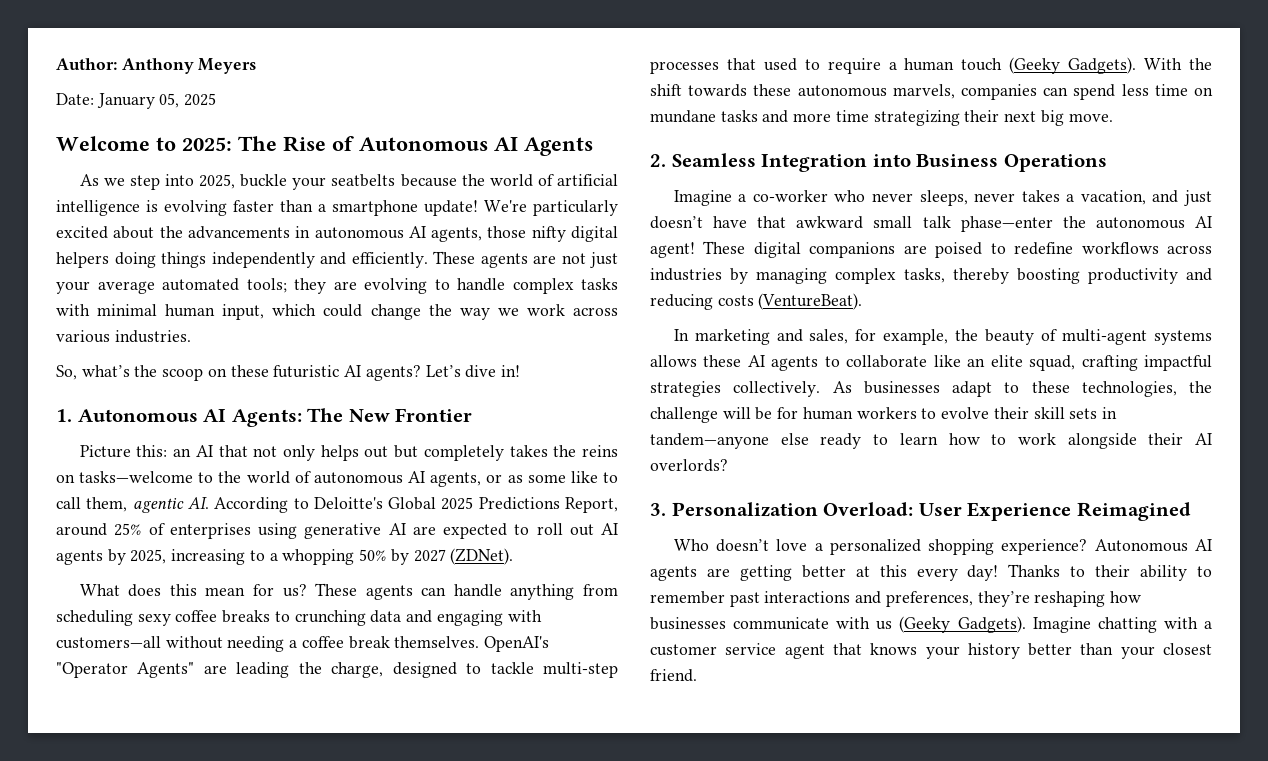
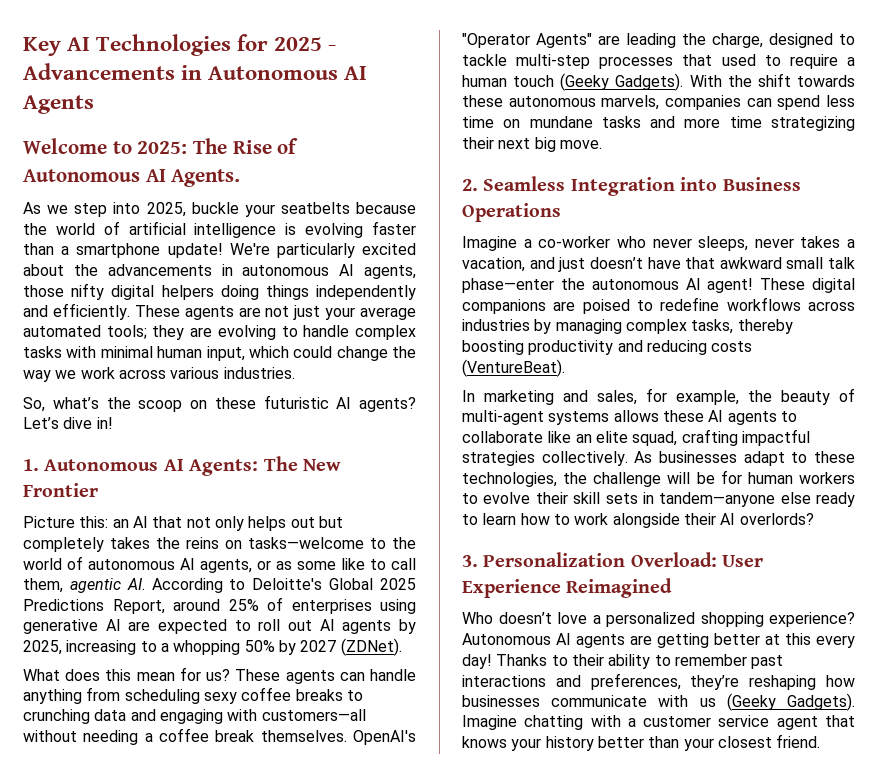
- Author: Anthony Meyers
- Date: January 05, 2025
+ Key AI Technologies for 2025 - Advancements in Autonomous AI Agents
- Welcome to 2025: The Rise of Autonomous AI Agents
+ Welcome to 2025: The Rise of Autonomous AI Agents.

